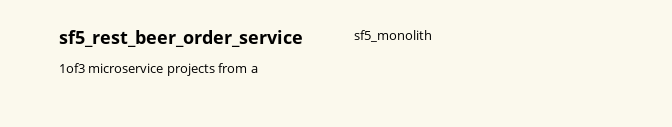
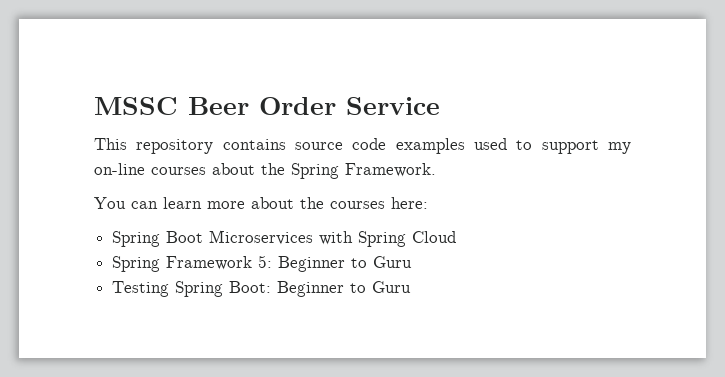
- sf5_rest_beer_order_service
- 1of3 microservice projects from a sf5_monolith
+ MSSC Beer Order Service
+ This repository contains source code examples used to support my on-line courses about the Spring Framework.
+ You can learn more about the courses here:
+ Spring Boot Microservices with Spring Cloud
+ Spring Framework 5: Beginner to Guru
+ Testing Spring Boot: Beginner to Guru

